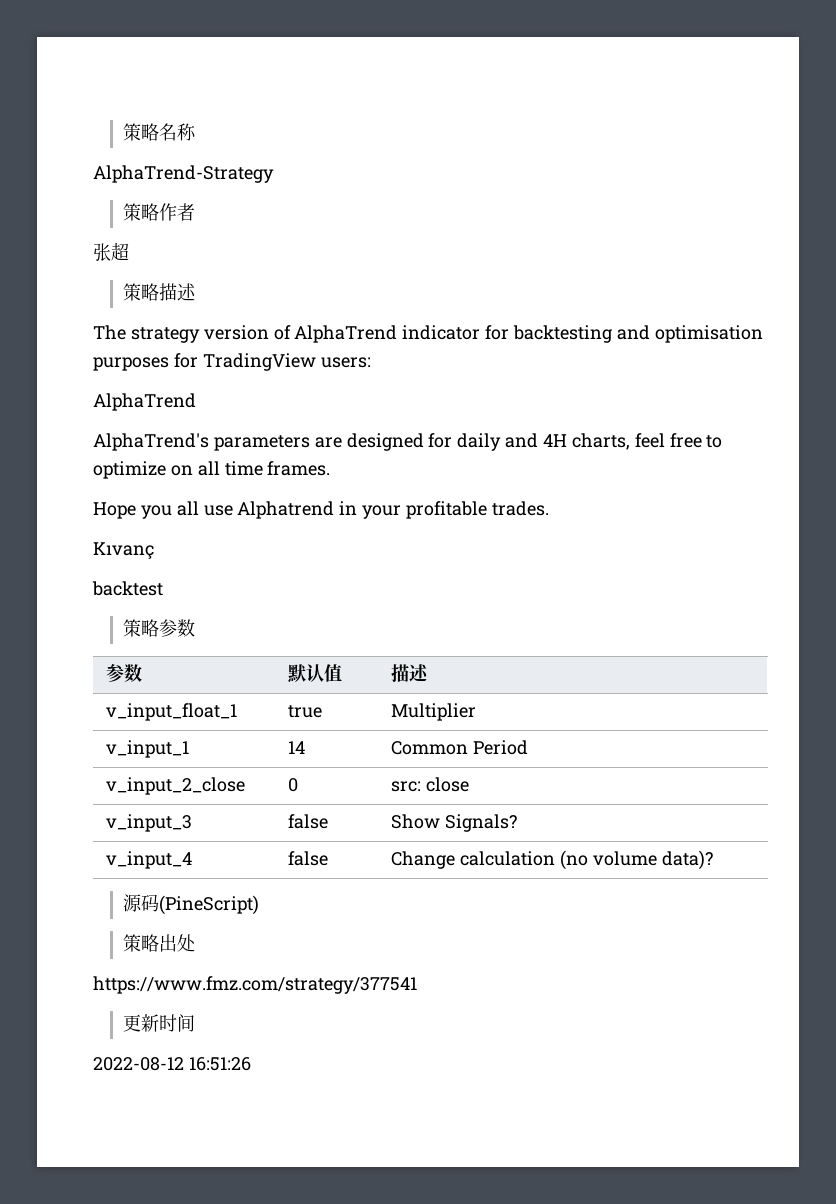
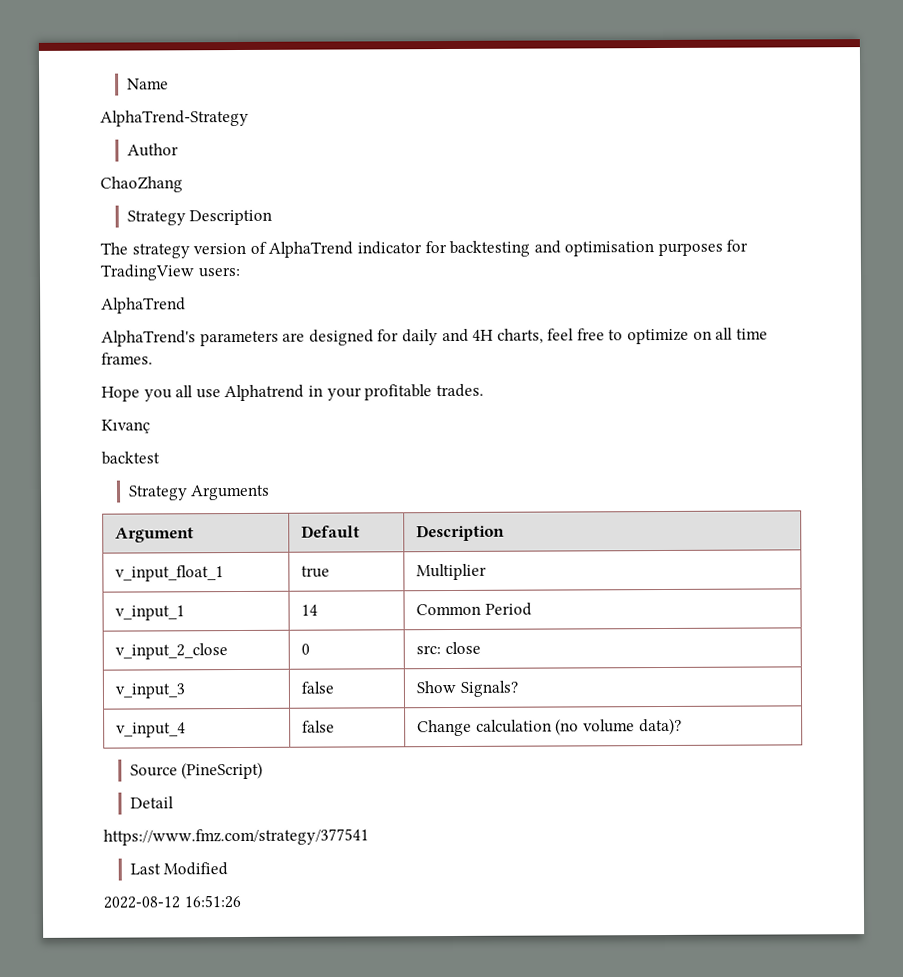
- 策略名称
+ Name
- 策略作者
- 张超
- 策略描述
+ Author
+ ChaoZhang
+ Strategy Description
- 策略参数
- 参数 | 默认值 | 描述
+ Strategy Arguments
+ Argument | Default | Description
- 源码(PineScript)
+ Source (PineScript)
- 策略出处
+ Detail
- 更新时间
+ Last Modified

